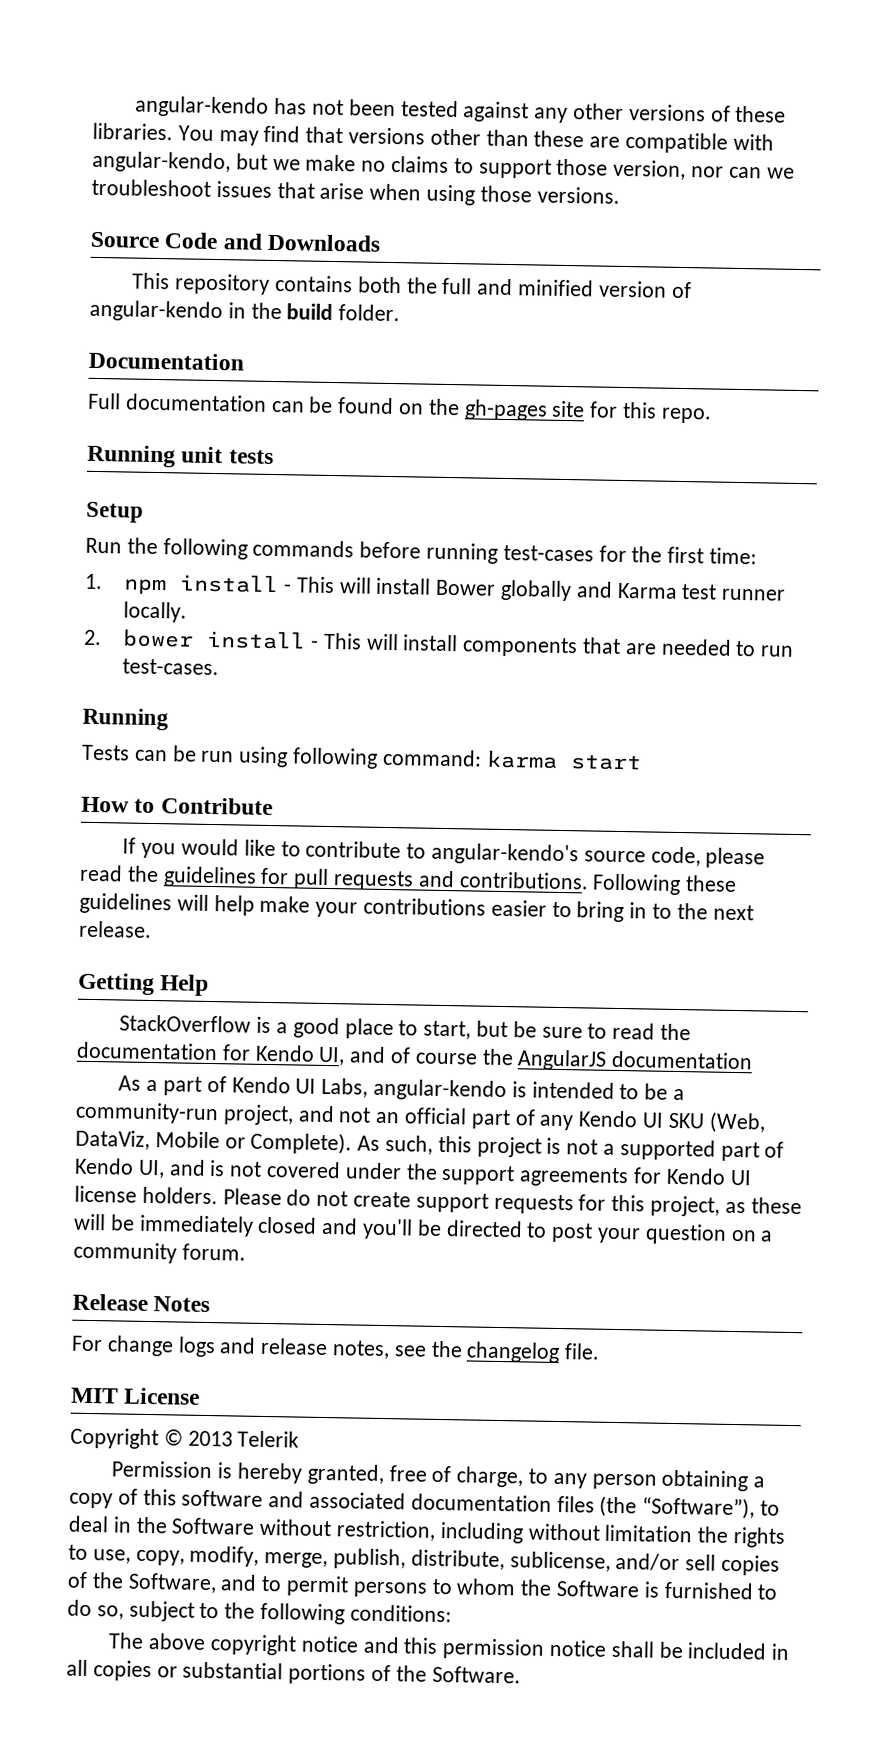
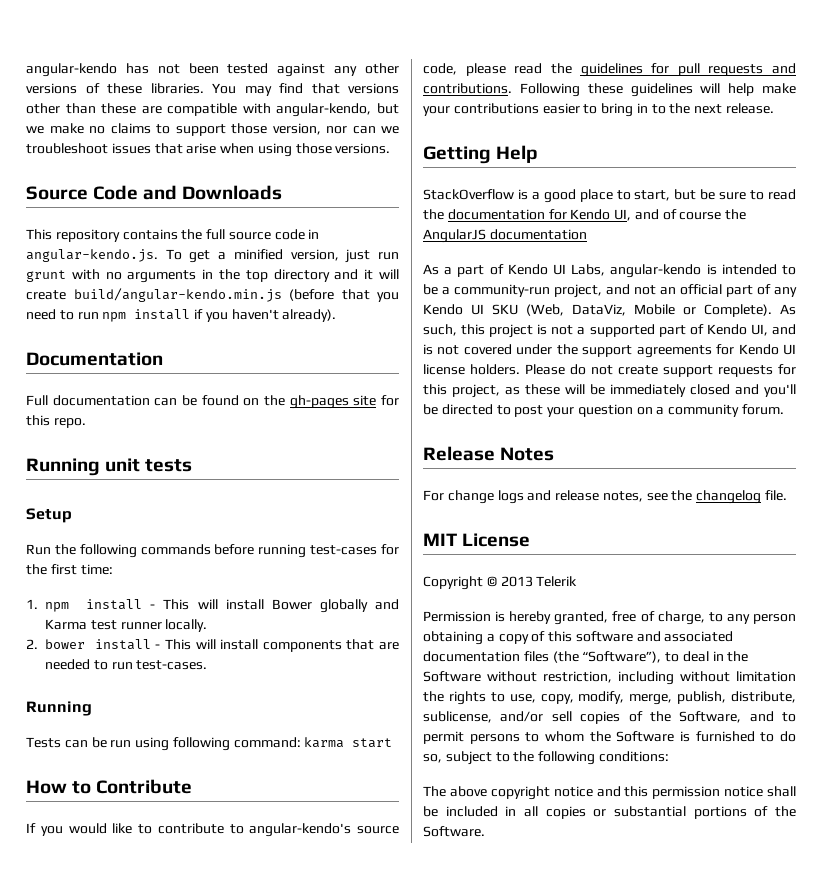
- This repository contains both the full and minified version of angular-kendo in the build folder.
+ This repository contains the full source code in angular-kendo.js. To get a minified version, just run grunt with no arguments in the top directory and it will create build/angular-kendo.min.js (before that you need to run npm install if you haven't already).

